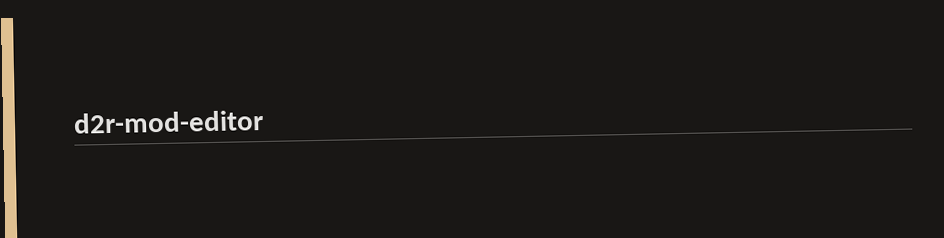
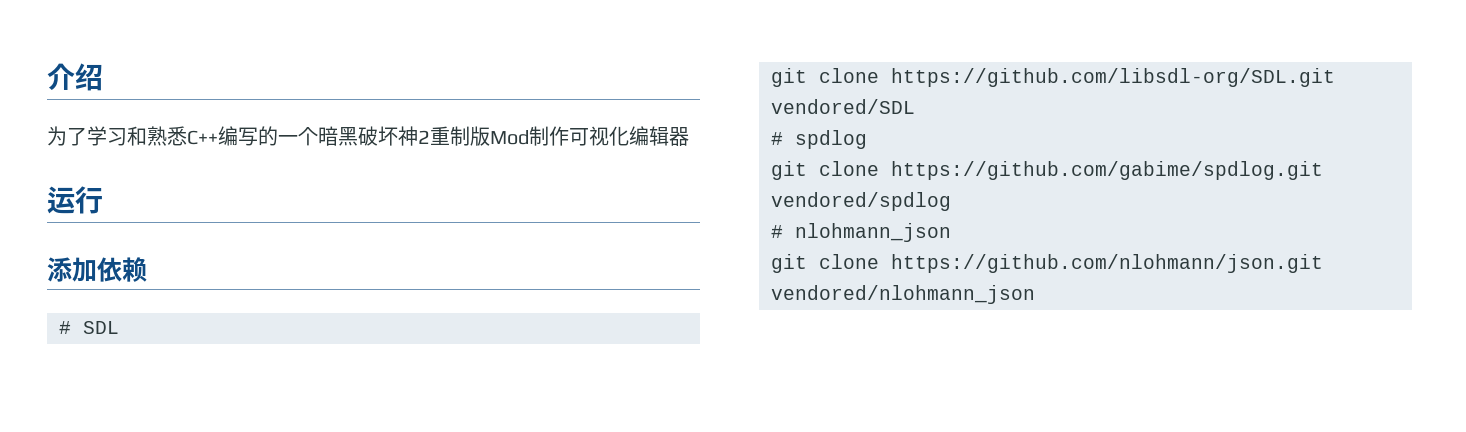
- d2r-mod-editor
+ 介绍
+ 为了学习和熟悉C++编写的一个暗黑破坏神2重制版Mod制作可视化编辑器
+ 运行
+ 添加依赖
+ # SDL
+ git clone https://github.com/libsdl-org/SDL.git vendored/SDL
+ # spdlog
+ git clone https://github.com/gabime/spdlog.git vendored/spdlog
+ # nlohmann_json
+ git clone https://github.com/nlohmann/json.git vendored/nlohmann_json

